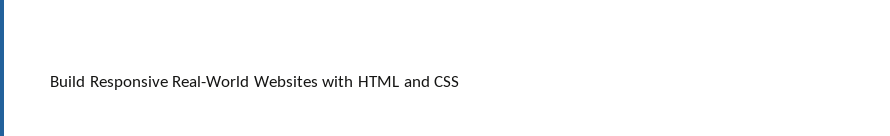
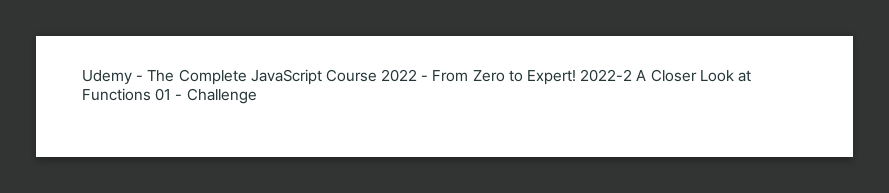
- Build Responsive Real-World Websites with HTML and CSS
+ Udemy - The Complete JavaScript Course 2022 - From Zero to Expert! 2022-2 A Closer Look at Functions 01 - Challenge

